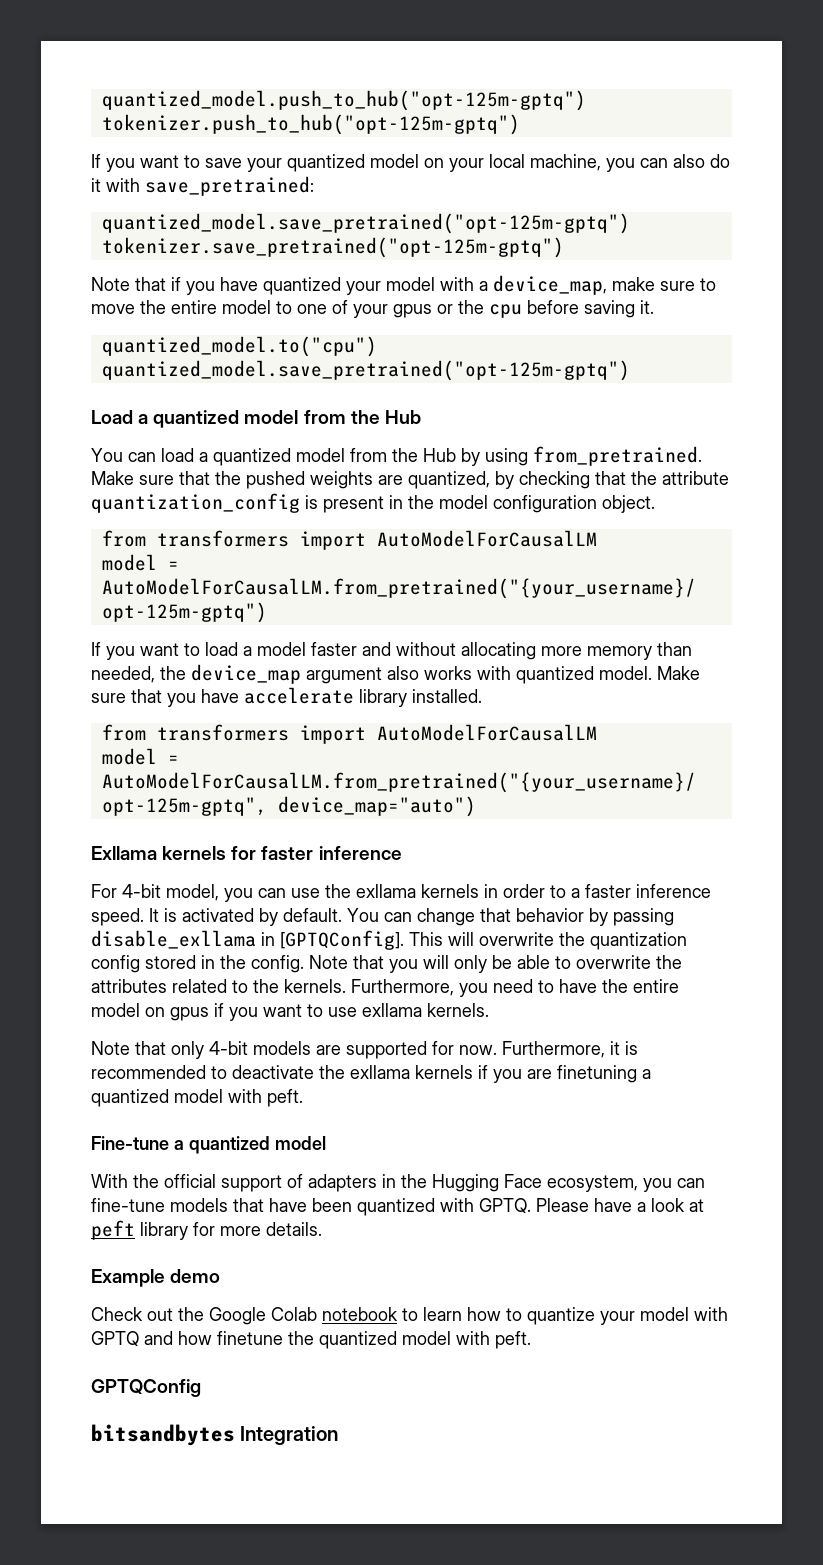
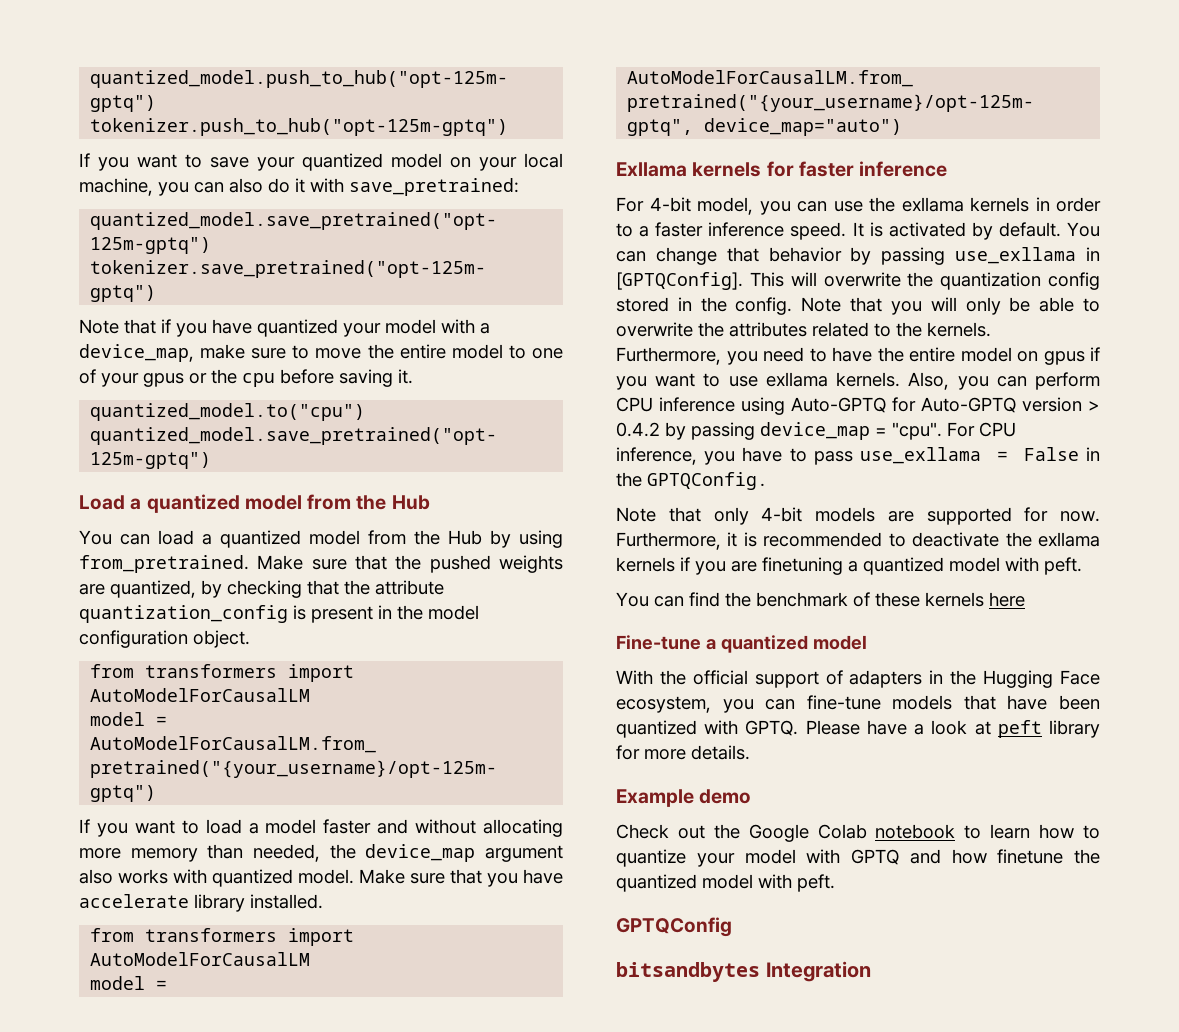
- You can change that behavior by passing disable_exllama in [GPTQConfig].
+ You can change that behavior by passing use_exllama in [GPTQConfig].
+ Also, you can perform CPU inference using Auto-GPTQ for Auto-GPTQ version > 0.4.2 by passing device_map = "cpu". For CPU inference, you have to pass use_exllama = False in the GPTQConfig.
+ You can find the benchmark of these kernels here

